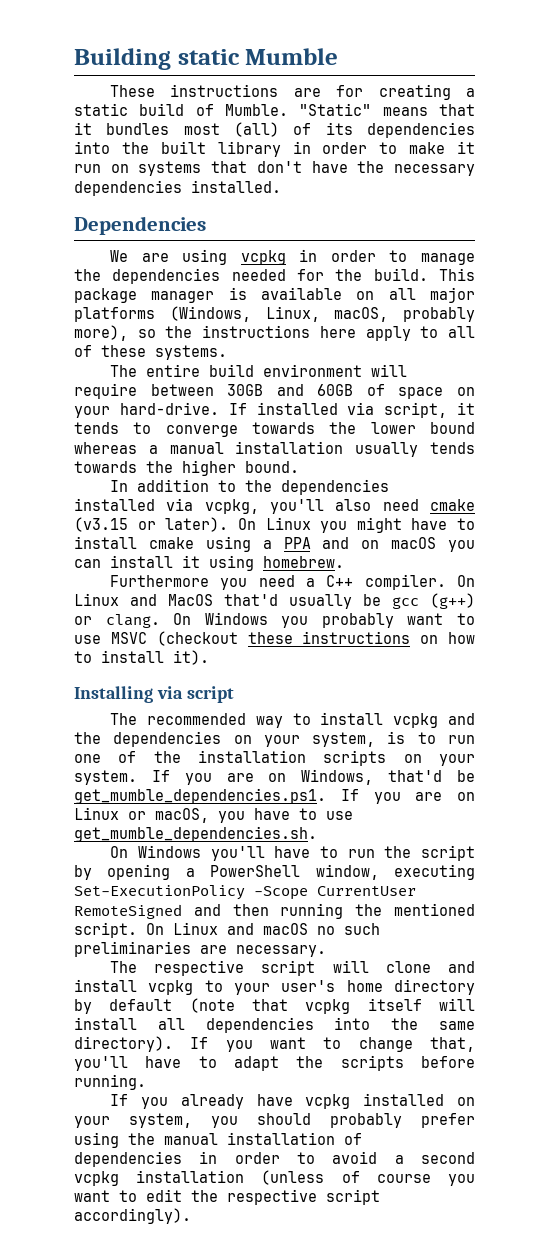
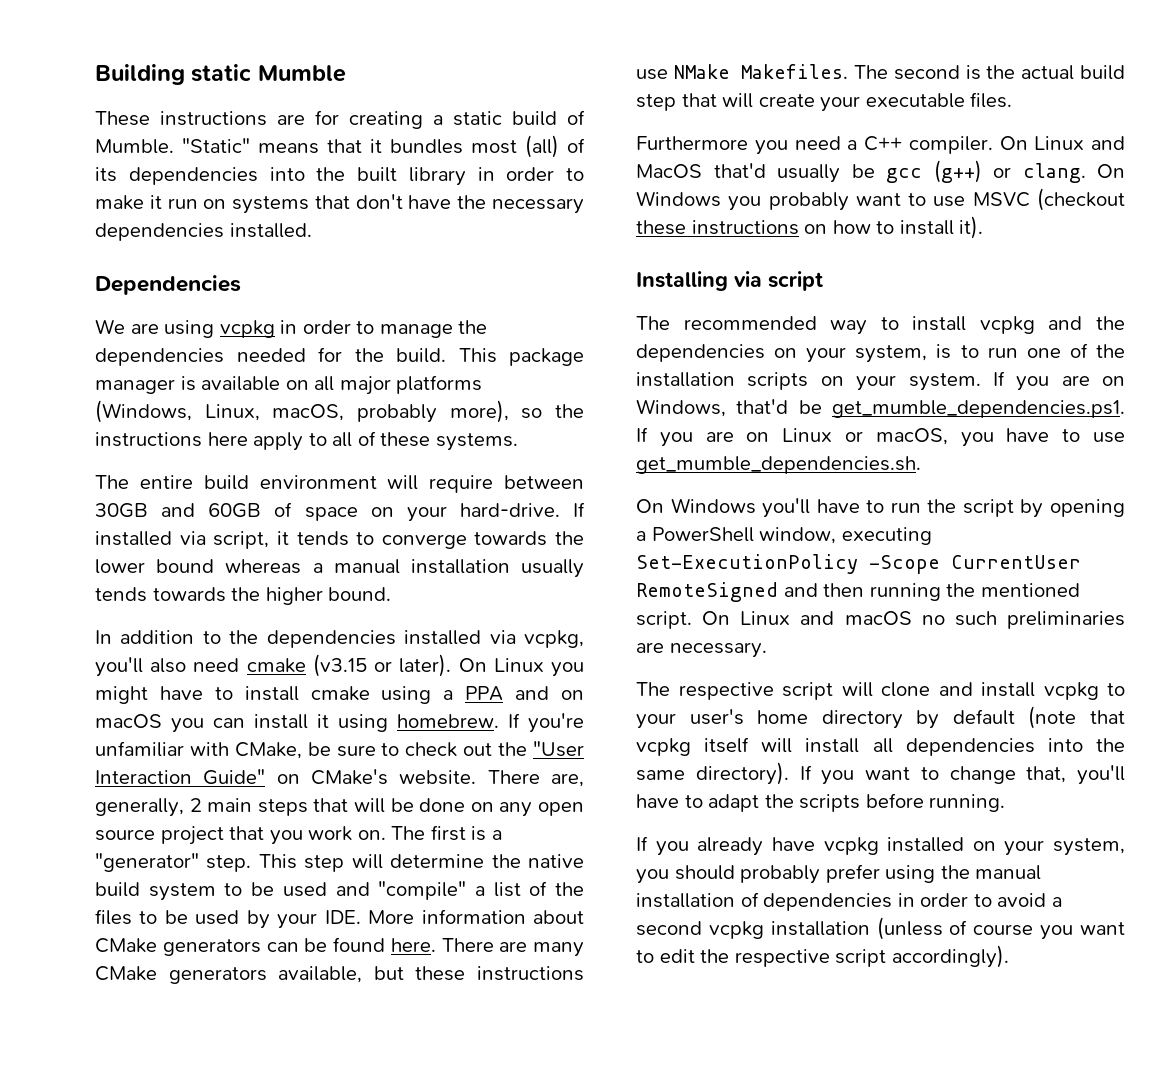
+ If you're unfamiliar with CMake, be sure to check out the "User Interaction Guide" on CMake's website. There are, generally, 2 main steps that will be done on any open source project that you work on. The first is a "generator" step. This step will determine the native build system to be used and "compile" a list of the files to be used by your IDE. More information about CMake generators can be found here. There are many CMake generators available, but these instructions use NMake Makefiles. The second is the actual build step that will create your executable files.

